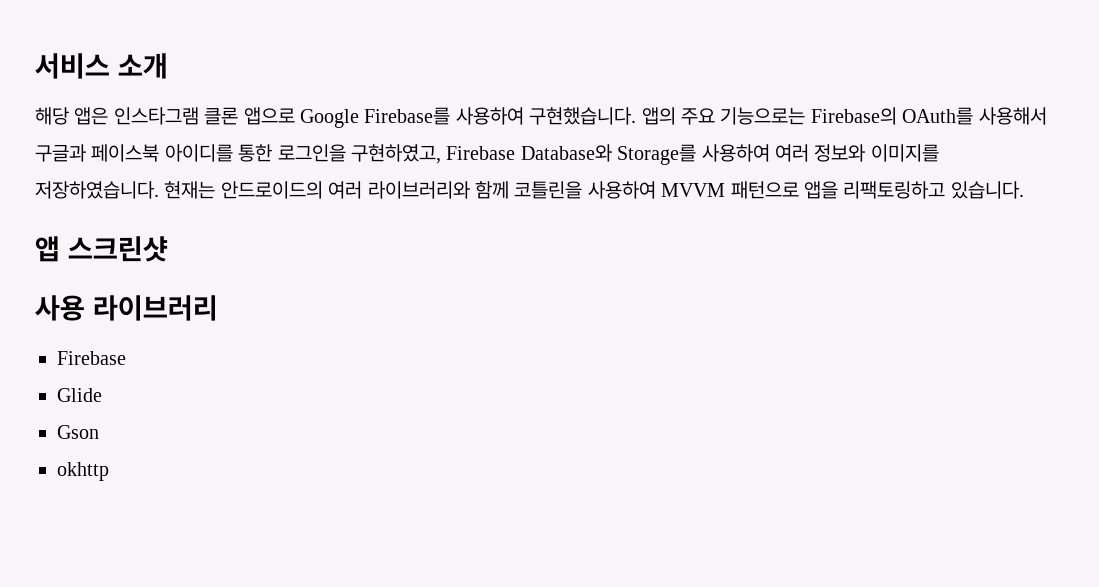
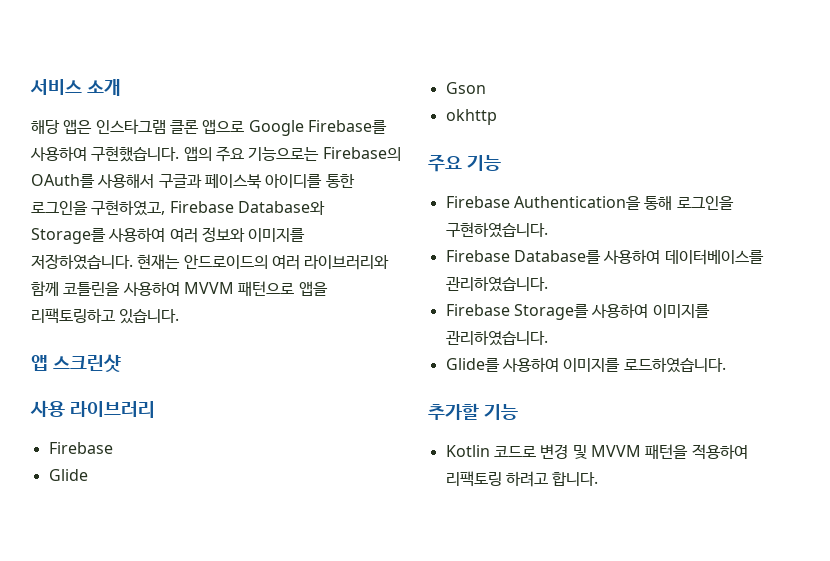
+ 주요 기능
+ Firebase Authentication을 통해 로그인을 구현하였습니다.
+ Firebase Database를 사용하여 데이터베이스를 관리하였습니다.
+ Firebase Storage를 사용하여 이미지를 관리하였습니다.
+ Glide를 사용하여 이미지를 로드하였습니다.
+ 추가할 기능
+ Kotlin 코드로 변경 및 MVVM 패턴을 적용하여 리팩토링 하려고 합니다.

